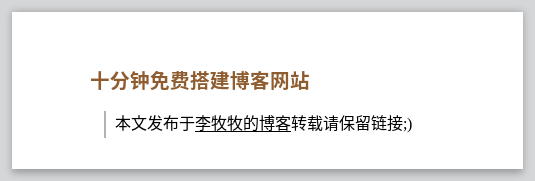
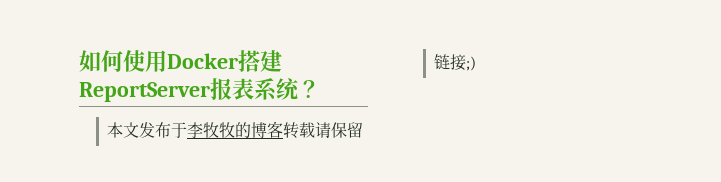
- 十分钟免费搭建博客网站
+ 如何使用Docker搭建ReportServer报表系统？

